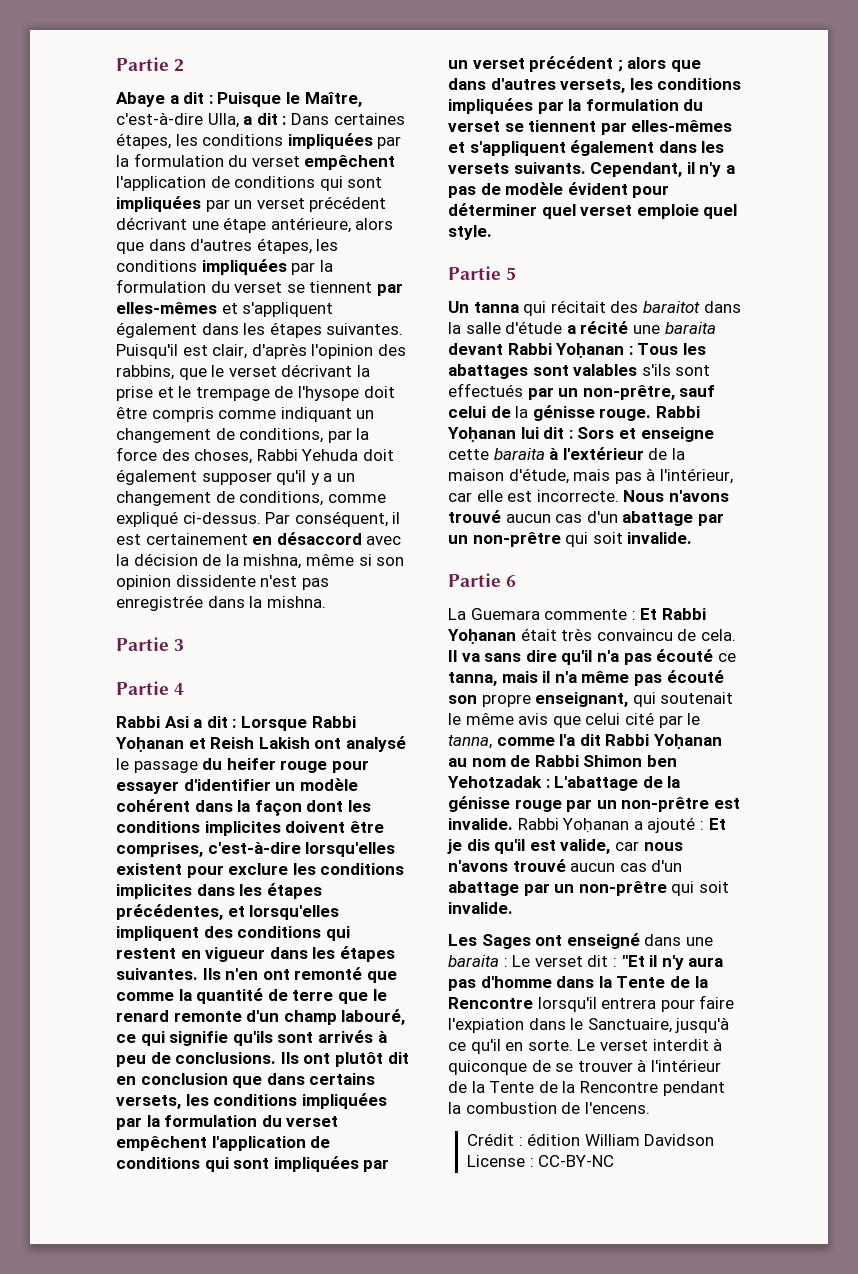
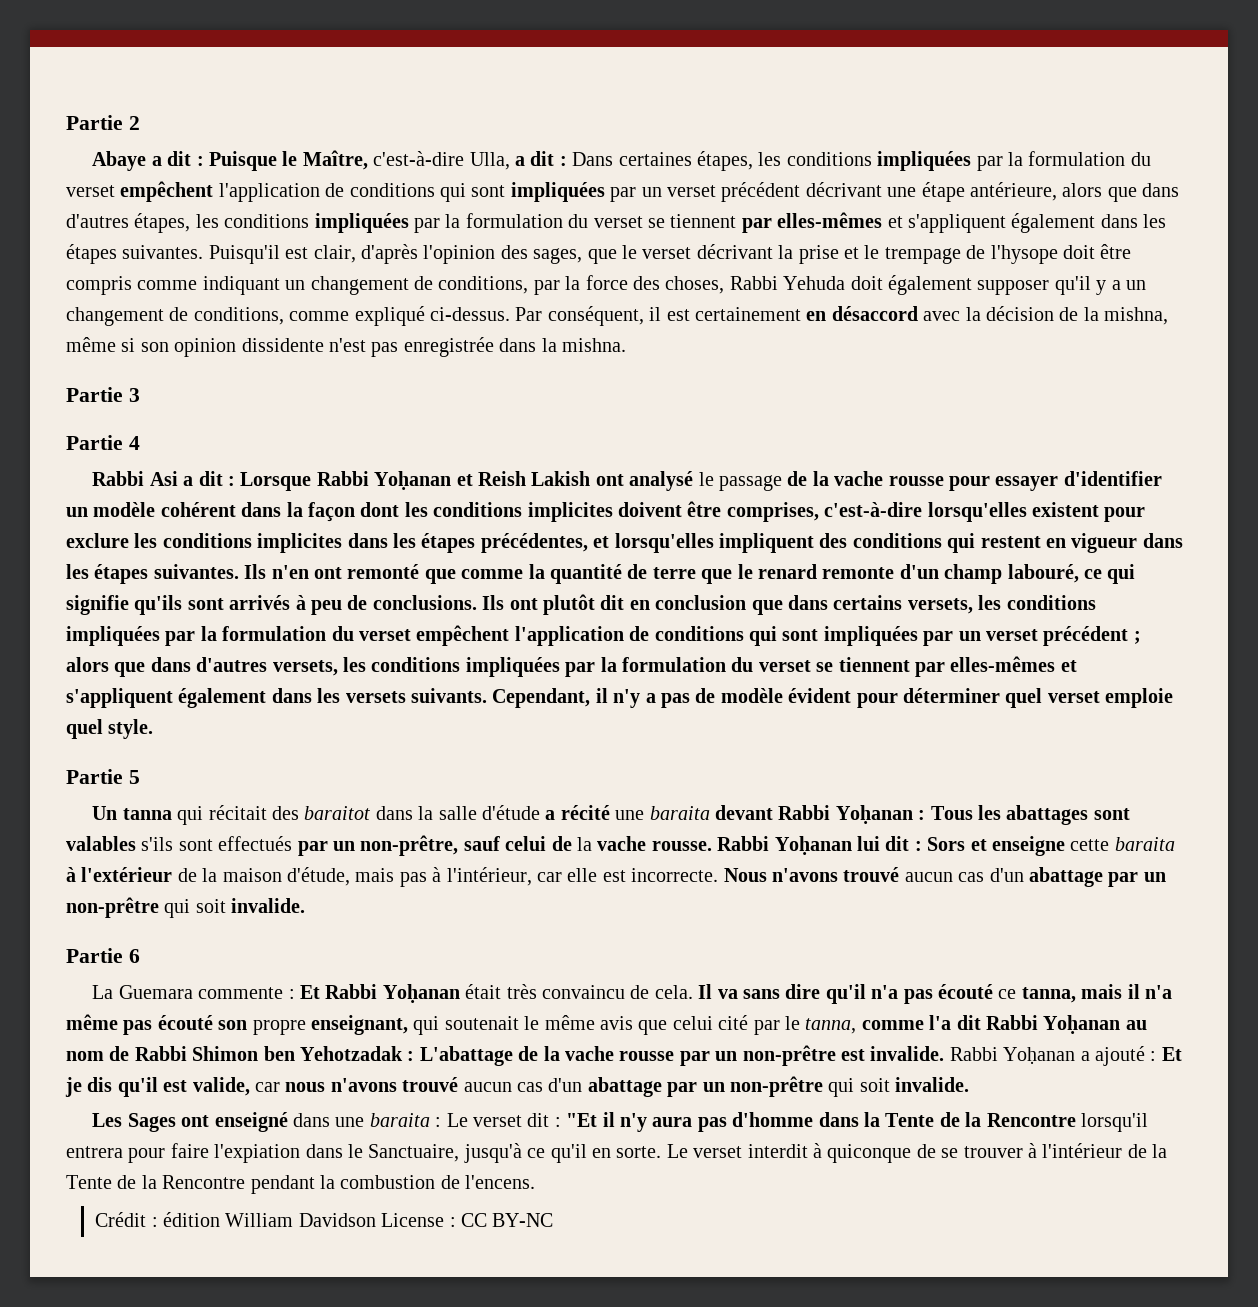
- Puisqu'il est clair, d'après l'opinion des rabbins, que le verset décrivant la prise et le trempage de l'hysope doit être compris comme indiquant un changement de conditions, par la force des choses, Rabbi Yehuda doit également supposer qu'il y a un changement de conditions, comme expliqué ci-dessus.
+ Puisqu'il est clair, d'après l'opinion des sages, que le verset décrivant la prise et le trempage de l'hysope doit être compris comme indiquant un changement de conditions, par la force des choses, Rabbi Yehuda doit également supposer qu'il y a un changement de conditions, comme expliqué ci-dessus.
- Rabbi Asi a dit : Lorsque Rabbi Yoḥanan et Reish Lakish ont analysé le passage du heifer rouge pour essayer d'identifier un modèle cohérent dans la façon dont les conditions implicites doivent être comprises, c'est-à-dire lorsqu'elles existent pour exclure les conditions implicites dans les étapes précédentes, et lorsqu'elles impliquent des conditions qui restent en vigueur dans les étapes suivantes.
+ Rabbi Asi a dit : Lorsque Rabbi Yoḥanan et Reish Lakish ont analysé le passage de la vache rousse pour essayer d'identifier un modèle cohérent dans la façon dont les conditions implicites doivent être comprises, c'est-à-dire lorsqu'elles existent pour exclure les conditions implicites dans les étapes précédentes, et lorsqu'elles impliquent des conditions qui restent en vigueur dans les étapes suivantes.
- Un tanna qui récitait des baraitot dans la salle d'étude a récité une baraita devant Rabbi Yoḥanan : Tous les abattages sont valables s'ils sont effectués par un non-prêtre, sauf celui de la génisse rouge.
+ Un tanna qui récitait des baraitot dans la salle d'étude a récité une baraita devant Rabbi Yoḥanan : Tous les abattages sont valables s'ils sont effectués par un non-prêtre, sauf celui de la vache rousse.
- Il va sans dire qu'il n'a pas écouté ce tanna, mais il n'a même pas écouté son propre enseignant, qui soutenait le même avis que celui cité par le tanna, comme l'a dit Rabbi Yoḥanan au nom de Rabbi Shimon ben Yehotzadak : L'abattage de la génisse rouge par un non-prêtre est invalide.
+ Il va sans dire qu'il n'a pas écouté ce tanna, mais il n'a même pas écouté son propre enseignant, qui soutenait le même avis que celui cité par le tanna, comme l'a dit Rabbi Yoḥanan au nom de Rabbi Shimon ben Yehotzadak : L'abattage de la vache rousse par un non-prêtre est invalide.
- Crédit : édition William Davidson License : CC-BY-NC
+ Crédit : édition William Davidson License : CC BY-NC

